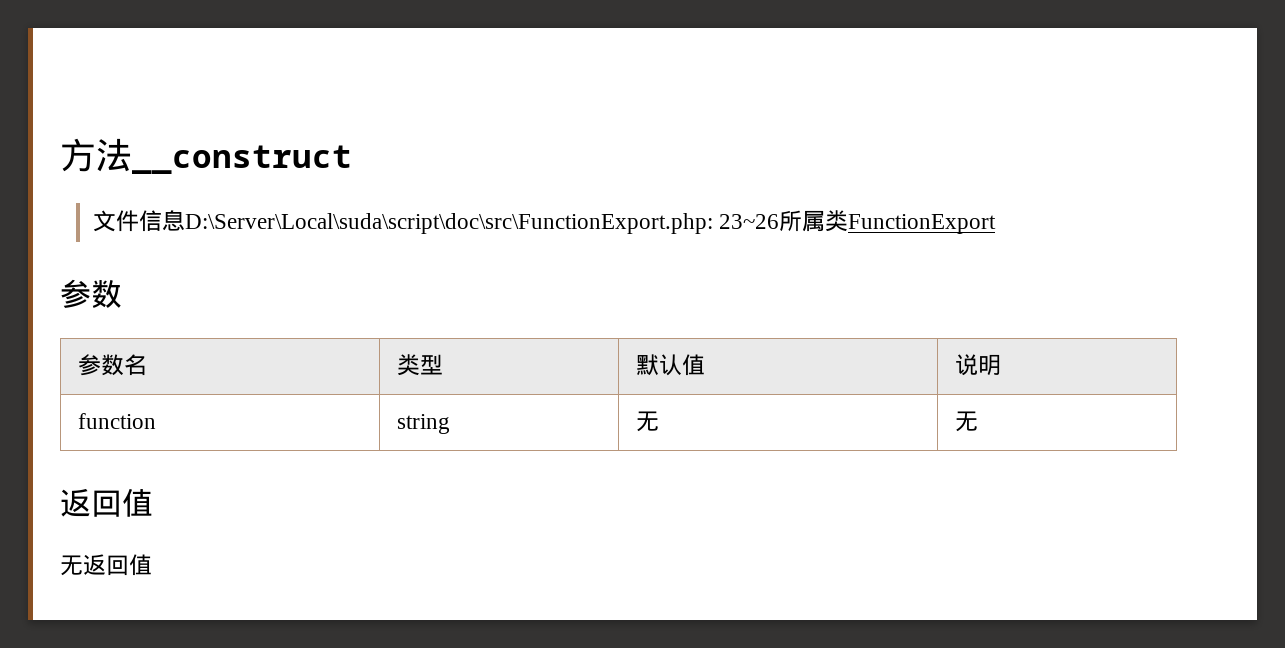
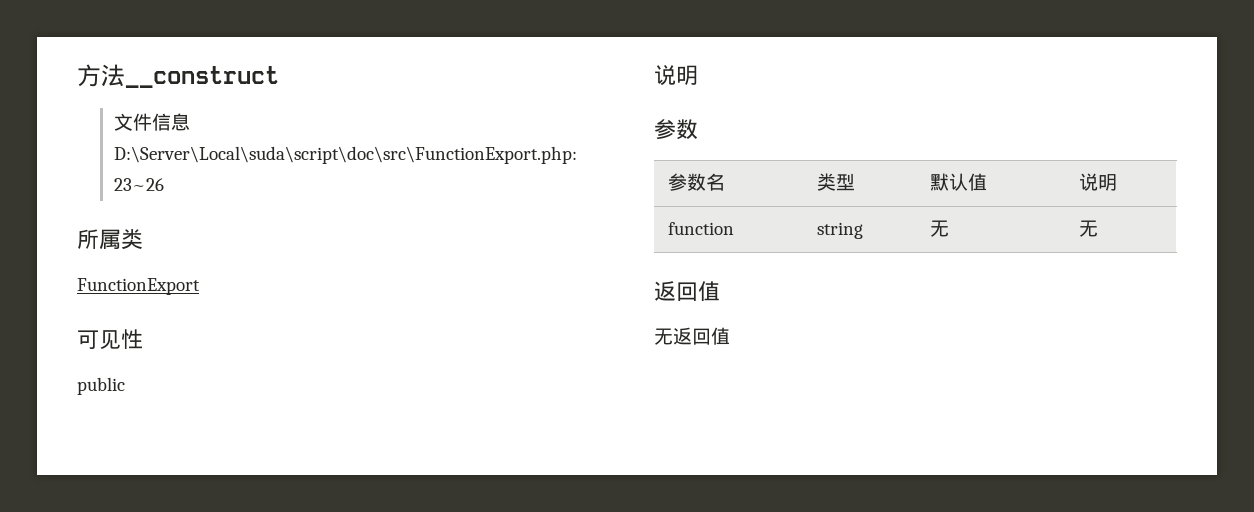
- 文件信息D:\Server\Local\suda\script\doc\src\FunctionExport.php: 23~26所属类FunctionExport
+ 文件信息D:\Server\Local\suda\script\doc\src\FunctionExport.php: 23~26
+ 所属类
+ FunctionExport
+ 可见性
+ public
+ 说明

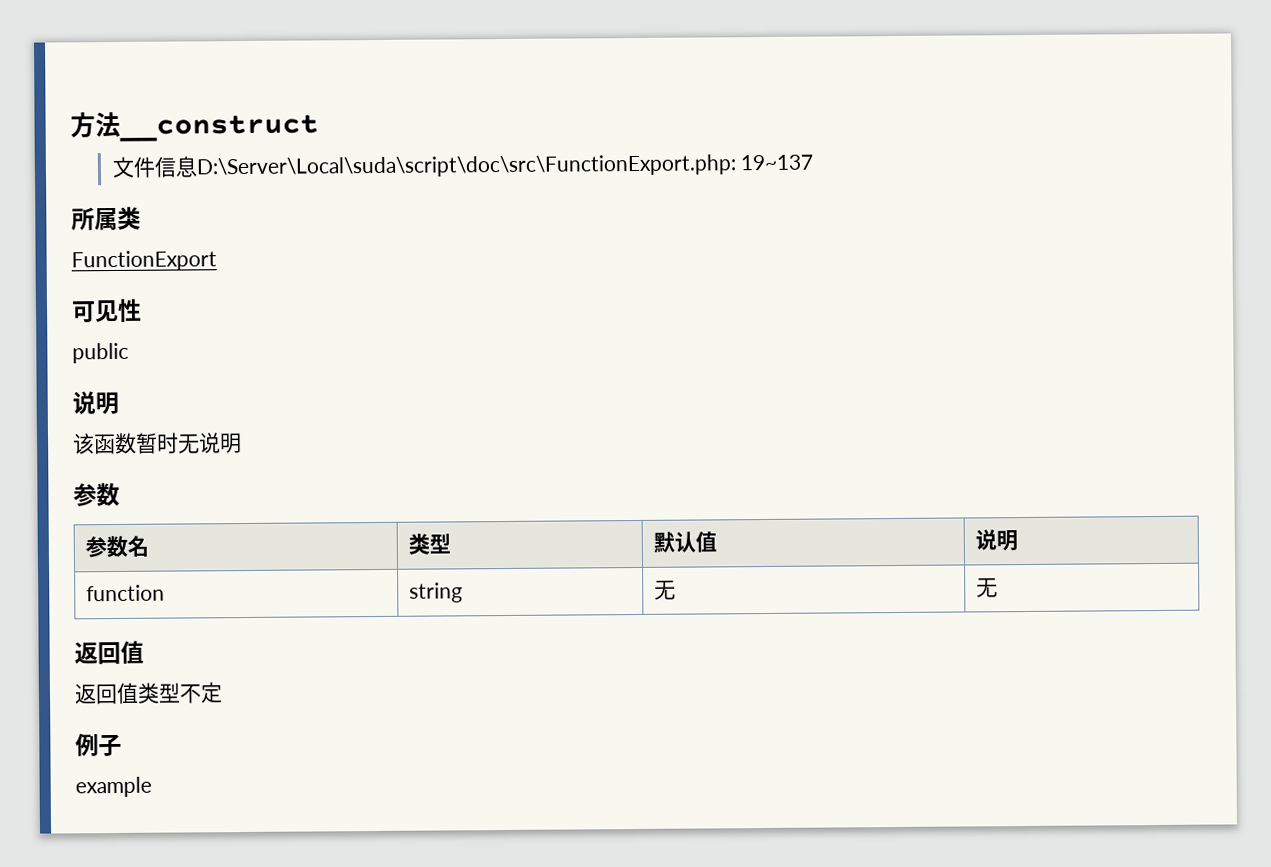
- 文件信息D:\Server\Local\suda\script\doc\src\FunctionExport.php: 23~26
+ 文件信息D:\Server\Local\suda\script\doc\src\FunctionExport.php: 19~137
+ 该函数暂时无说明
- 无返回值
+ 返回值类型不定
+ 例子
+ example

